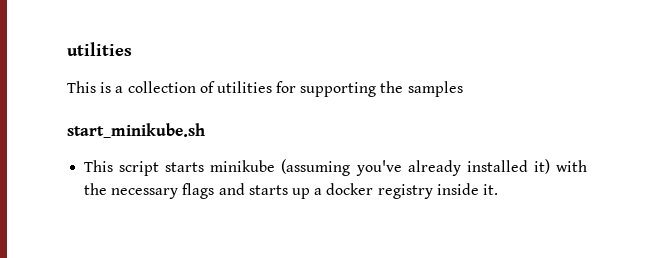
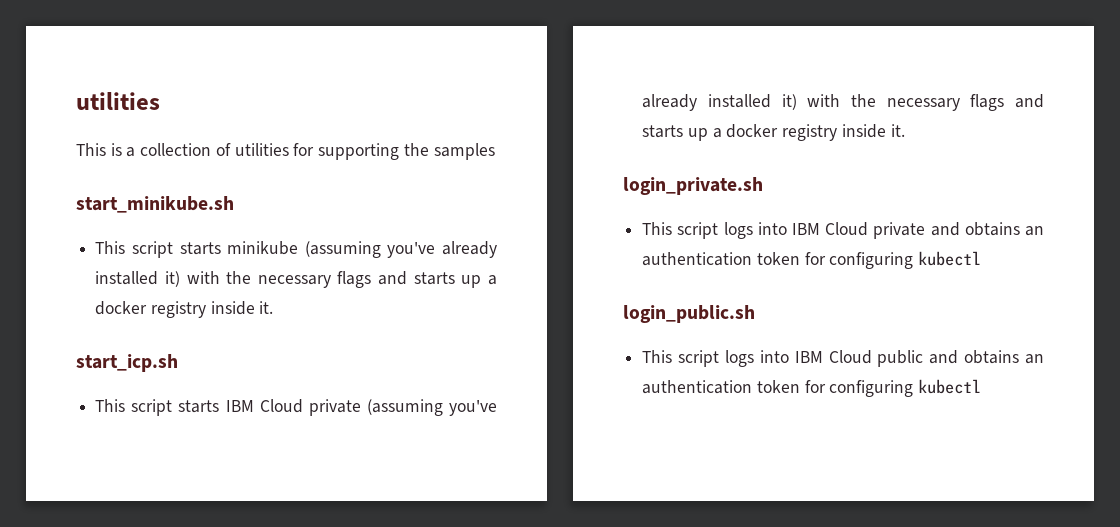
+ start_icp.sh
+ This script starts IBM Cloud private (assuming you've already installed it) with the necessary flags and starts up a docker registry inside it.
+ login_private.sh
+ This script logs into IBM Cloud private and obtains an authentication token for configuring kubectl
+ login_public.sh
+ This script logs into IBM Cloud public and obtains an authentication token for configuring kubectl

